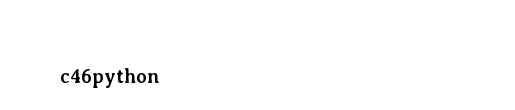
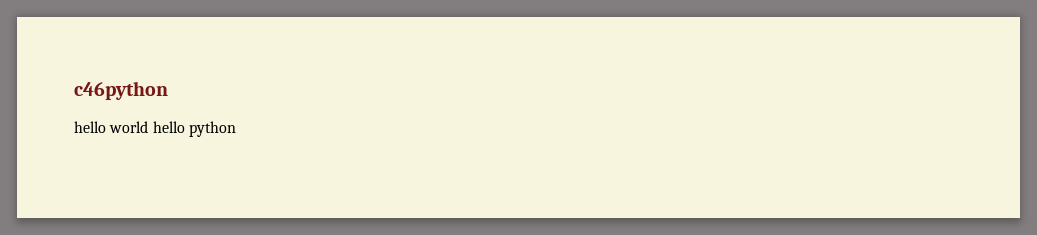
+ hello world hello python

